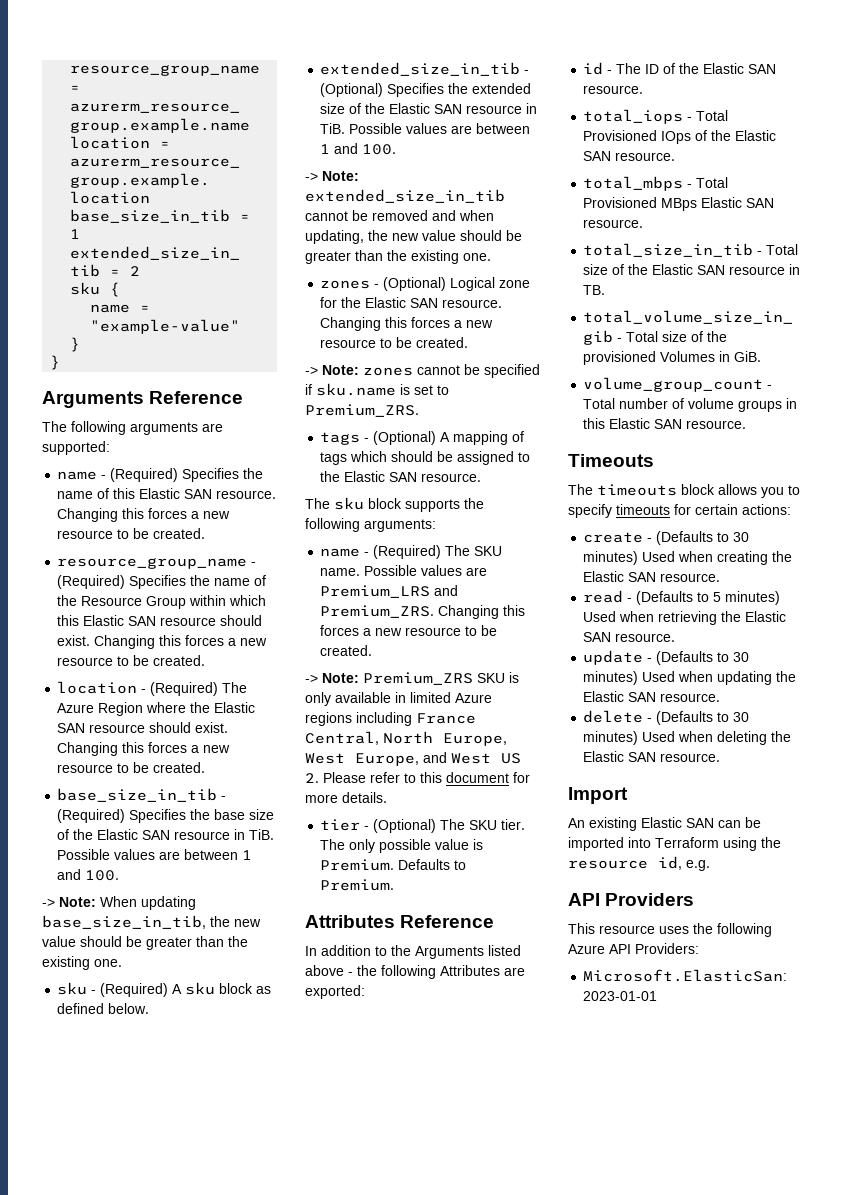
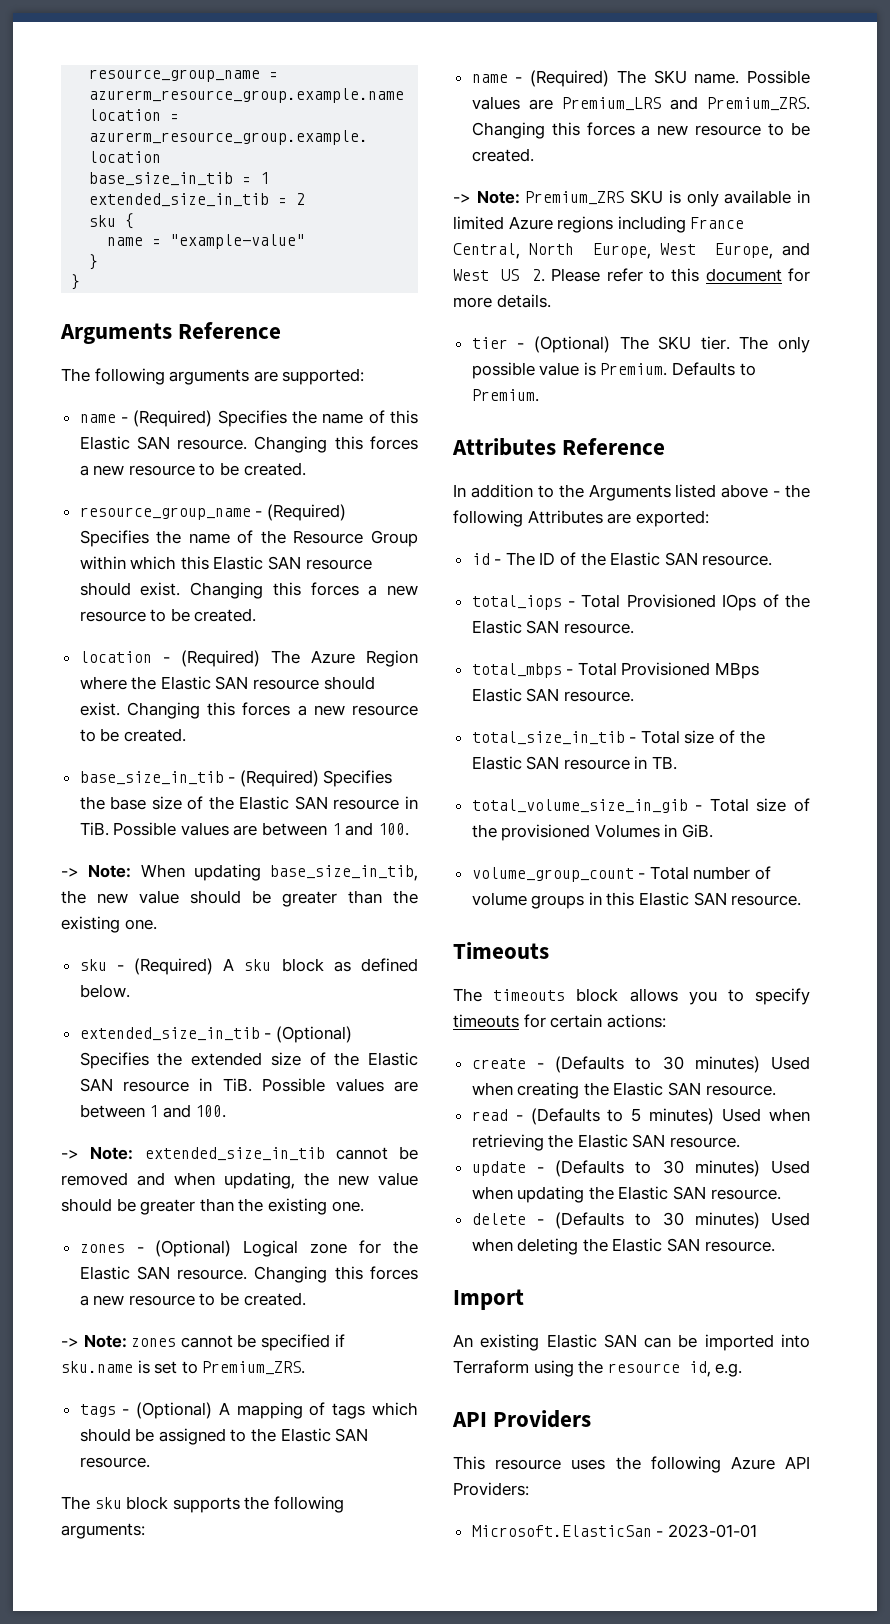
- Microsoft.ElasticSan: 2023-01-01
+ Microsoft.ElasticSan - 2023-01-01

